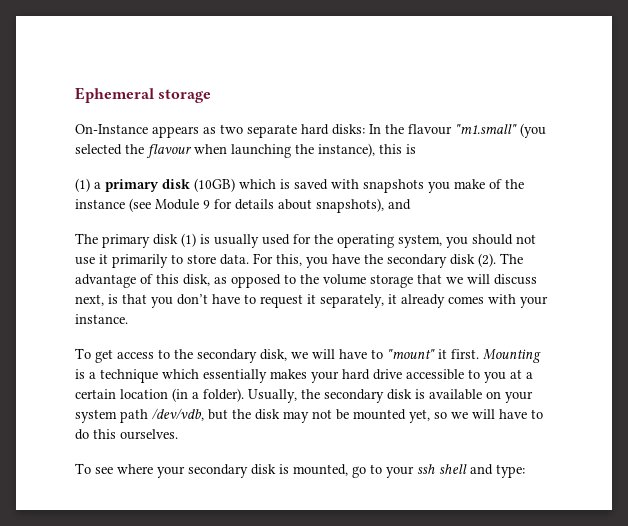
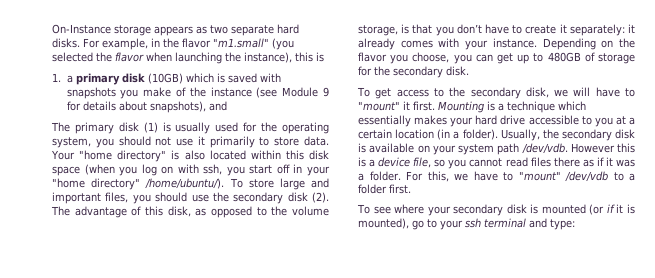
- Ephemeral storage
- On-Instance appears as two separate hard disks: In the flavour "m1.small" (you selected the flavour when launching the instance), this is
+ On-Instance storage appears as two separate hard disks. For example, in the flavor "m1.small" (you selected the flavor when launching the instance), this is
- (1) a primary disk (10GB) which is saved with snapshots you make of the instance (see Module 9 for details about snapshots), and
+ 1. a primary disk (10GB) which is saved with snapshots you make of the instance (see Module 9 for details about snapshots), and
- For this, you have the secondary disk (2).
+ Your "home directory" is also located within this disk space (when you log on with ssh, you start off in your "home directory" /home/ubuntu/). To store large and important files, you should use the secondary disk (2).
- The advantage of this disk, as opposed to the volume storage that we will discuss next, is that you don’t have to request it separately, it already comes with your instance.
+ The advantage of this disk, as opposed to the volume storage, is that you don’t have to create it separately: it already comes with your instance. Depending on the flavor you choose, you can get up to 480GB of storage for the secondary disk.
- Usually, the secondary disk is available on your system path /dev/vdb, but the disk may not be mounted yet, so we will have to do this ourselves.
+ Usually, the secondary disk is available on your system path /dev/vdb. However this is a device file, so you cannot read files there as if it was a folder. For this, we have to "mount" /dev/vdb to a folder first.
- To see where your secondary disk is mounted, go to your ssh shell and type:
+ To see where your secondary disk is mounted (or if it is mounted), go to your ssh terminal and type:

